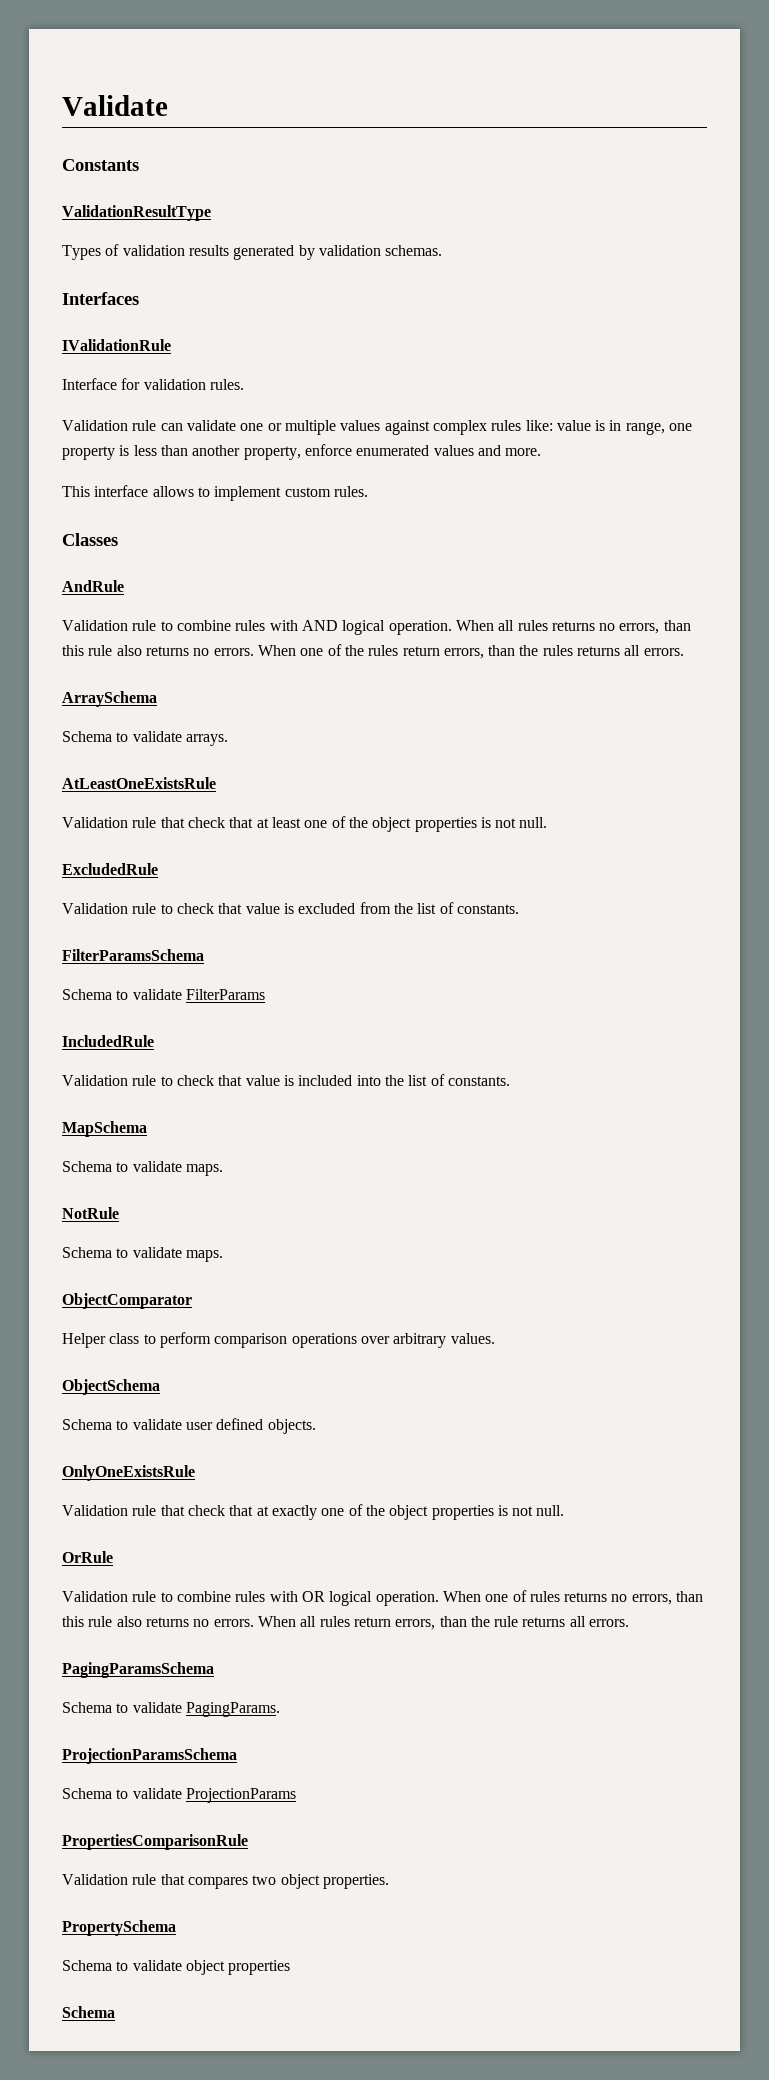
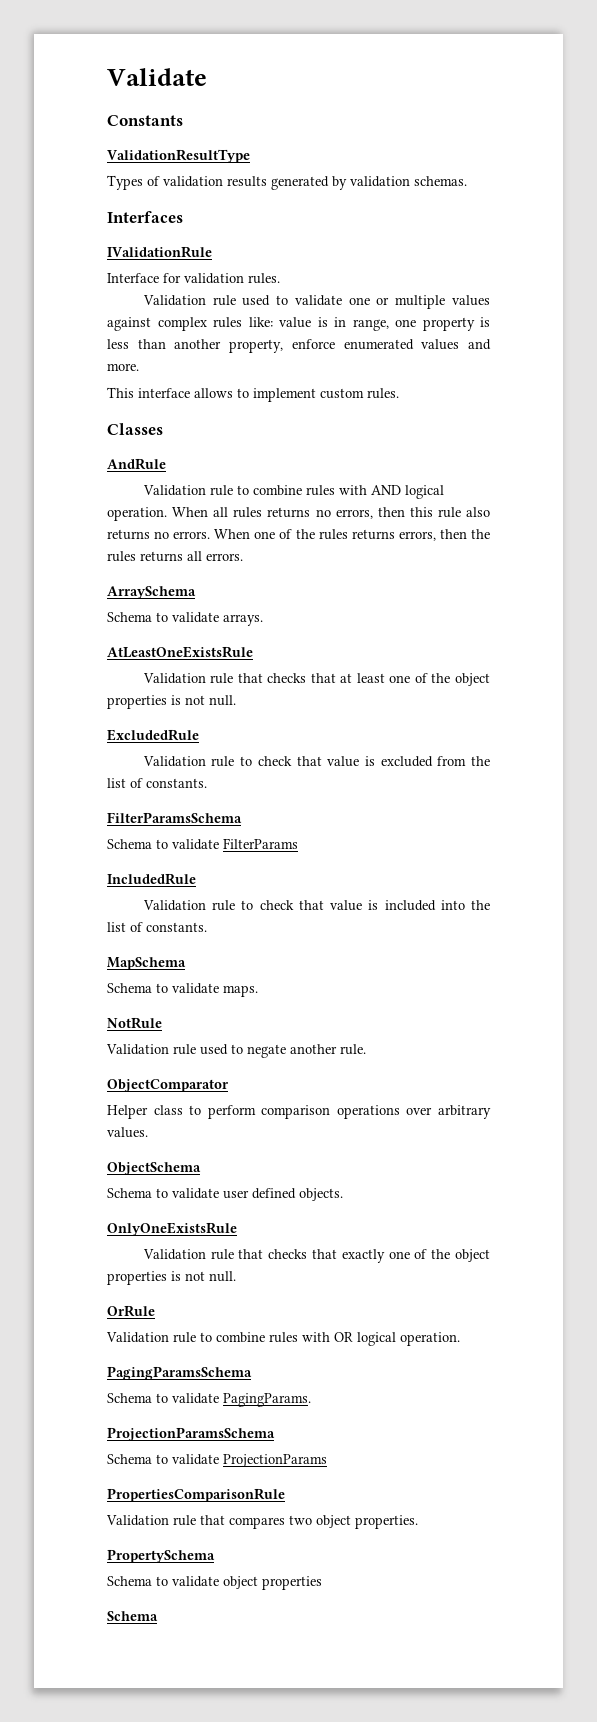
- Validation rule can validate one or multiple values against complex rules like: value is in range, one property is less than another property, enforce enumerated values and more.
+ Validation rule used to validate one or multiple values against complex rules like: value is in range, one property is less than another property, enforce enumerated values and more.
- When all rules returns no errors, than this rule also returns no errors.
+ When all rules returns no errors, then this rule also returns no errors.
- When one of the rules return errors, than the rules returns all errors.
+ When one of the rules returns errors, then the rules returns all errors.
- Validation rule that check that at least one of the object properties is not null.
+ Validation rule that checks that at least one of the object properties is not null.
  NotRule
- Schema to validate maps.
+ Validation rule used to negate another rule.
- Validation rule that check that at exactly one of the object properties is not null.
+ Validation rule that checks that exactly one of the object properties is not null.
- When one of rules returns no errors, than this rule also returns no errors. When all rules return errors, than the rule returns all errors.

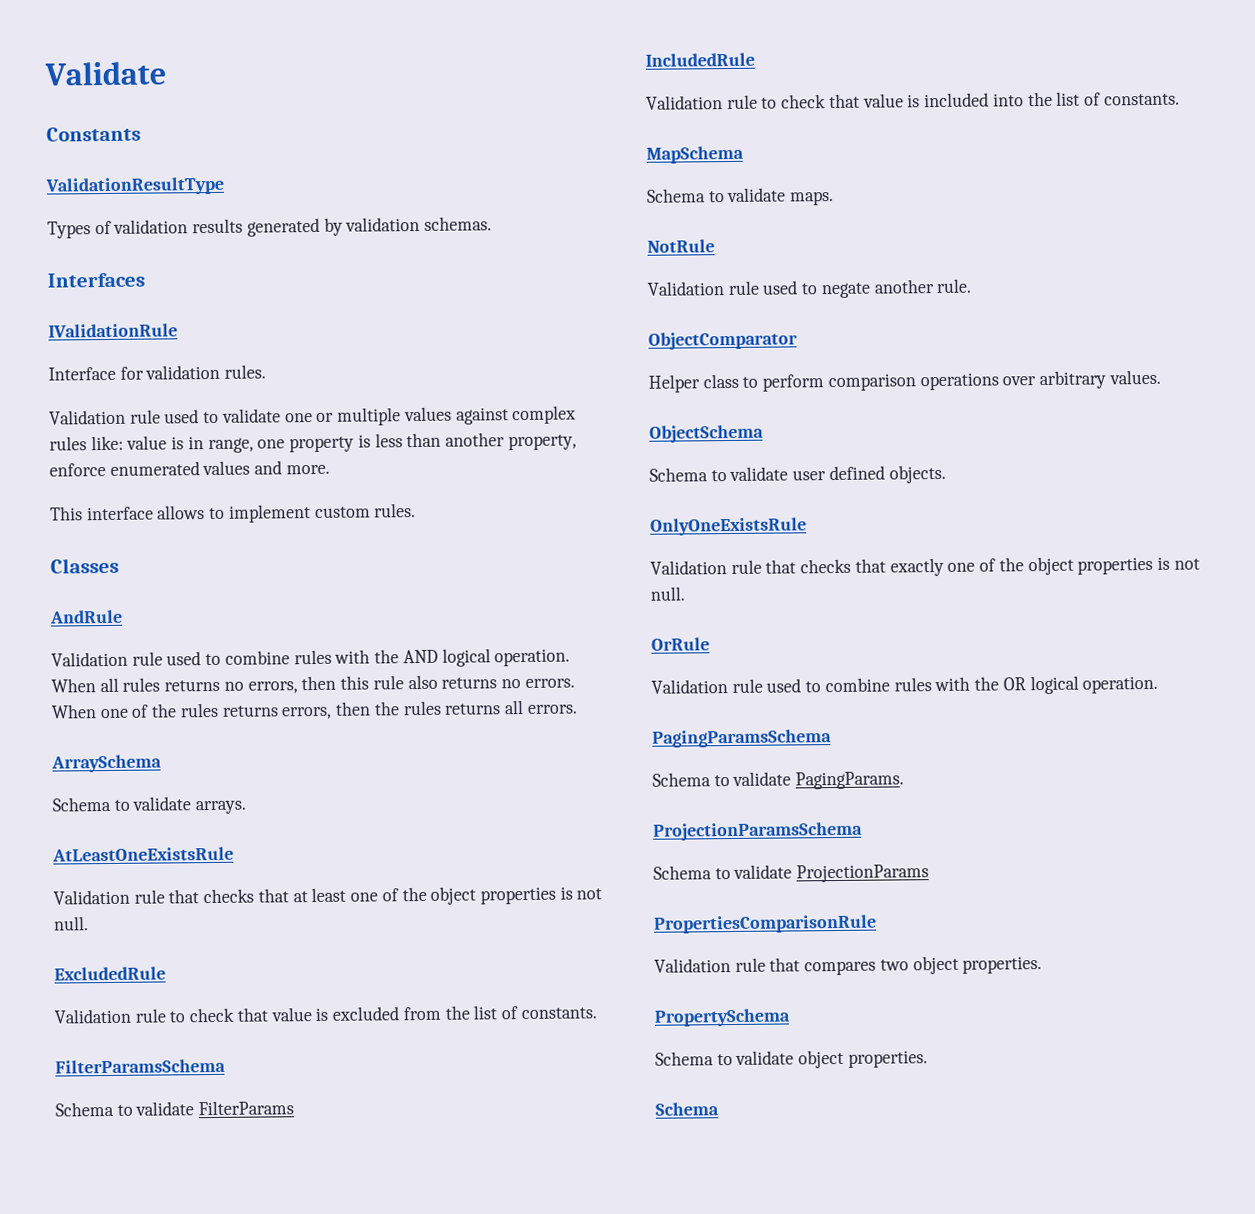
- Validation rule to combine rules with AND logical operation.
+ Validation rule used to combine rules with the AND logical operation.
- Validation rule to combine rules with OR logical operation.
+ Validation rule used to combine rules with the OR logical operation.
- Schema to validate object properties
+ Schema to validate object properties.

